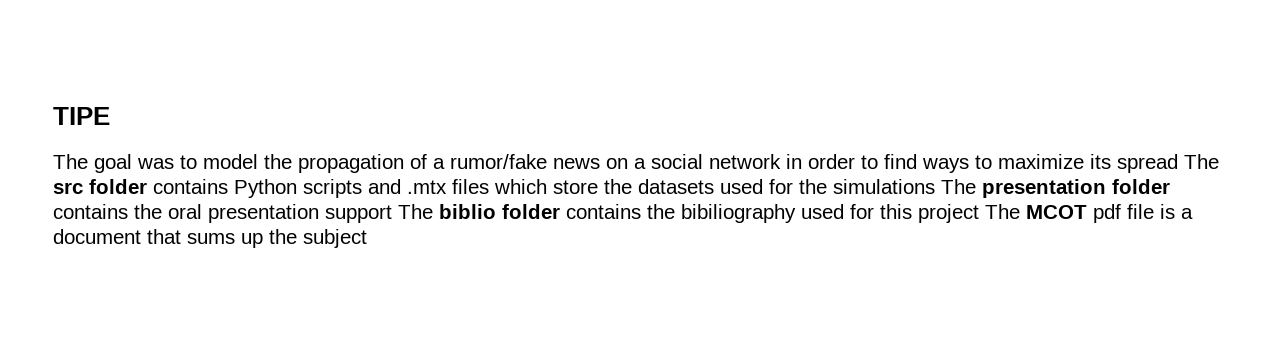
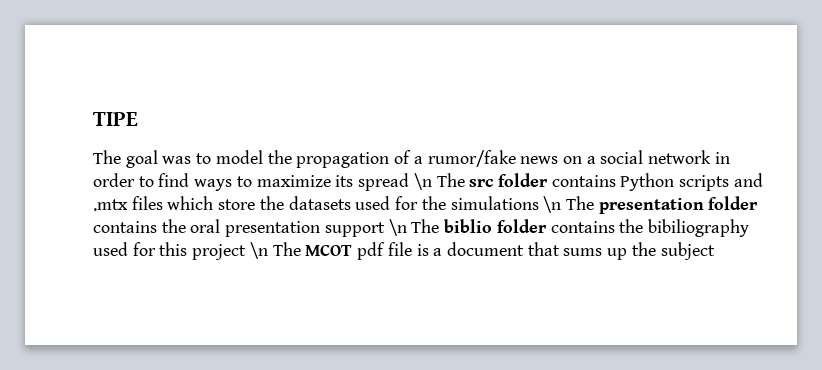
- The goal was to model the propagation of a rumor/fake news on a social network in order to find ways to maximize its spread The src folder contains Python scripts and .mtx files which store the datasets used for the simulations The presentation folder contains the oral presentation support The biblio folder contains the bibiliography used for this project The MCOT pdf file is a document that sums up the subject
+ The goal was to model the propagation of a rumor/fake news on a social network in order to find ways to maximize its spread \n The src folder contains Python scripts and .mtx files which store the datasets used for the simulations \n The presentation folder contains the oral presentation support \n The biblio folder contains the bibiliography used for this project \n The MCOT pdf file is a document that sums up the subject

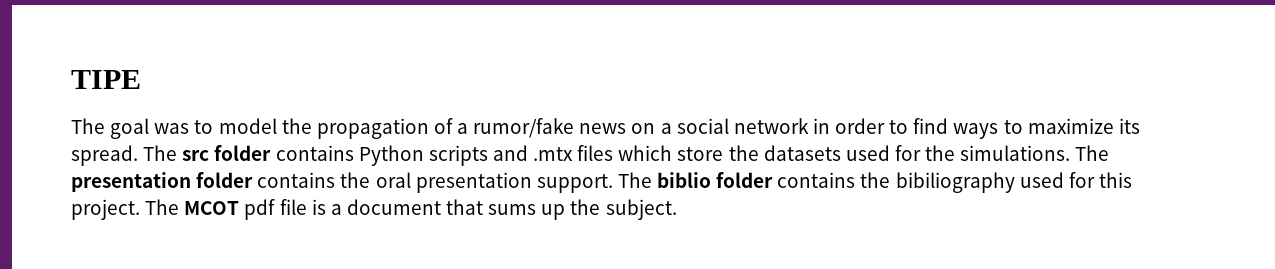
- The goal was to model the propagation of a rumor/fake news on a social network in order to find ways to maximize its spread \n The src folder contains Python scripts and .mtx files which store the datasets used for the simulations \n The presentation folder contains the oral presentation support \n The biblio folder contains the bibiliography used for this project \n The MCOT pdf file is a document that sums up the subject
+ The goal was to model the propagation of a rumor/fake news on a social network in order to find ways to maximize its spread. The src folder contains Python scripts and .mtx files which store the datasets used for the simulations. The presentation folder contains the oral presentation support. The biblio folder contains the bibiliography used for this project. The MCOT pdf file is a document that sums up the subject.

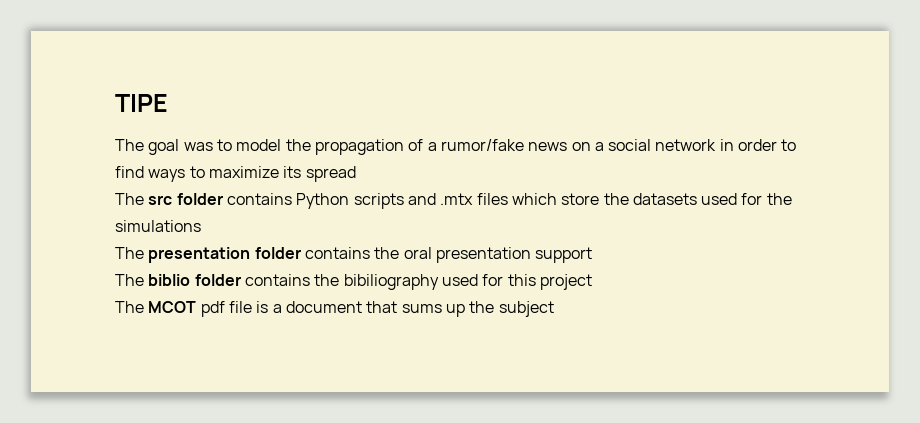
- The goal was to model the propagation of a rumor/fake news on a social network in order to find ways to maximize its spread. The src folder contains Python scripts and .mtx files which store the datasets used for the simulations. The presentation folder contains the oral presentation support. The biblio folder contains the bibiliography used for this project. The MCOT pdf file is a document that sums up the subject.
+ The goal was to model the propagation of a rumor/fake news on a social network in order to find ways to maximize its spread
+ The src folder contains Python scripts and .mtx files which store the datasets used for the simulations
+ The presentation folder contains the oral presentation support
+ The biblio folder contains the bibiliography used for this project
+ The MCOT pdf file is a document that sums up the subject

